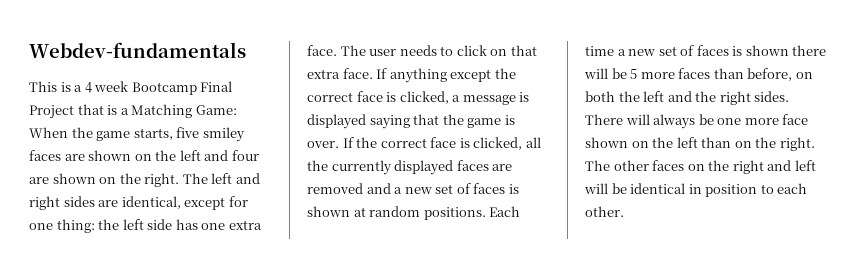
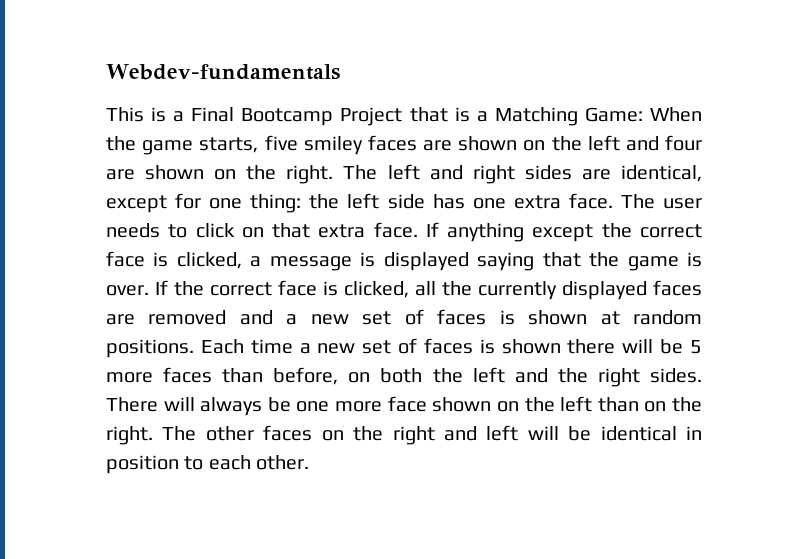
- This is a 4 week Bootcamp Final Project that is a Matching Game: When the game starts, five smiley faces are shown on the left and four are shown on the right.
+ This is a Final Bootcamp Project that is a Matching Game: When the game starts, five smiley faces are shown on the left and four are shown on the right.

